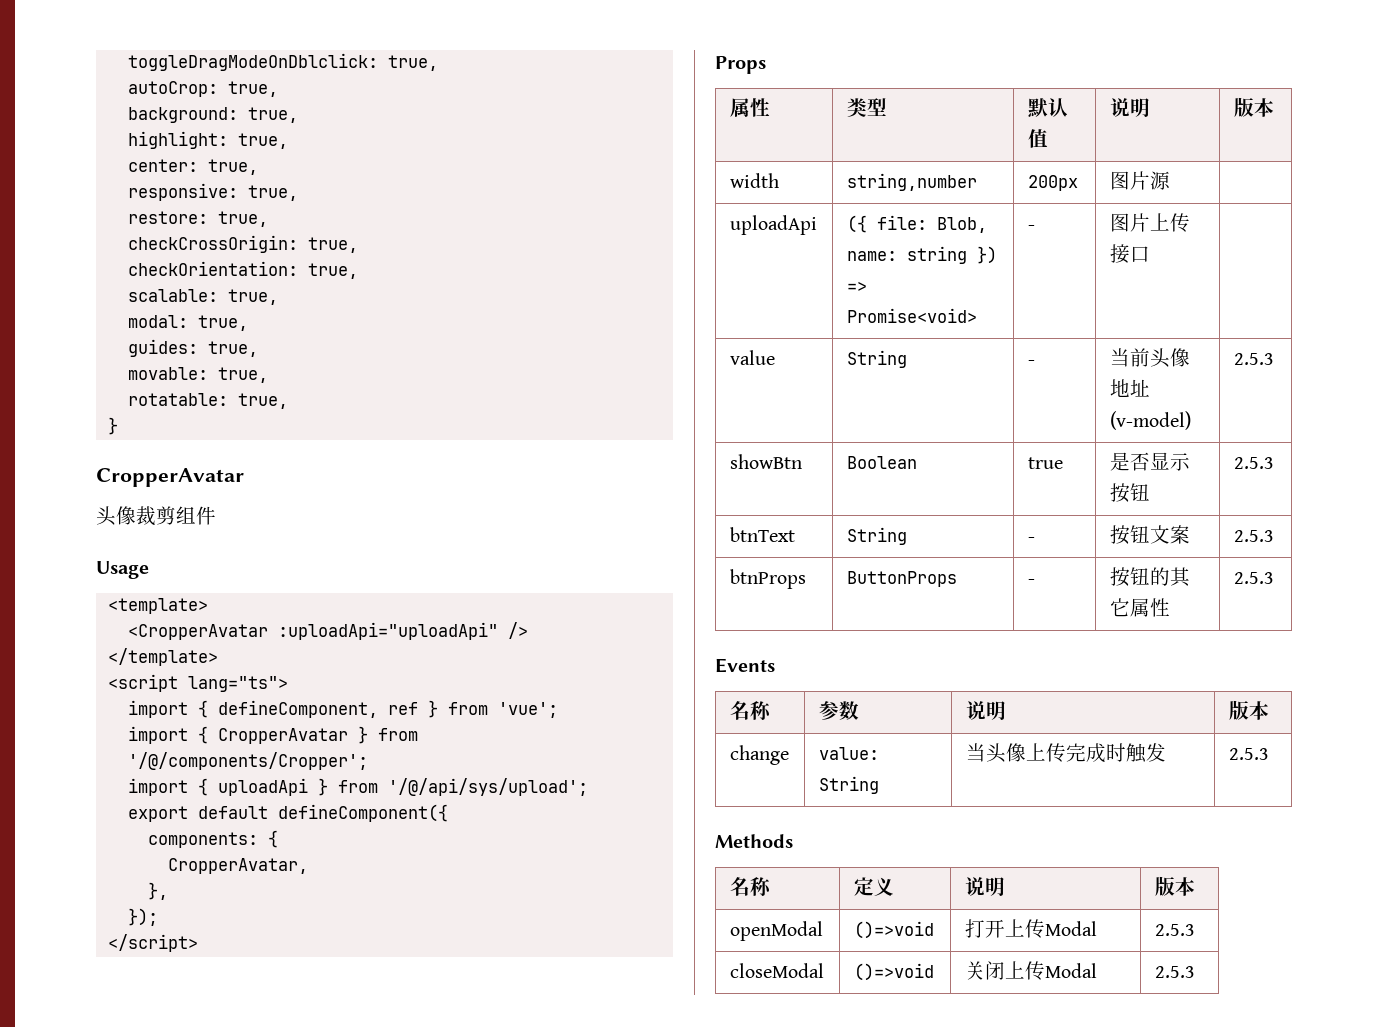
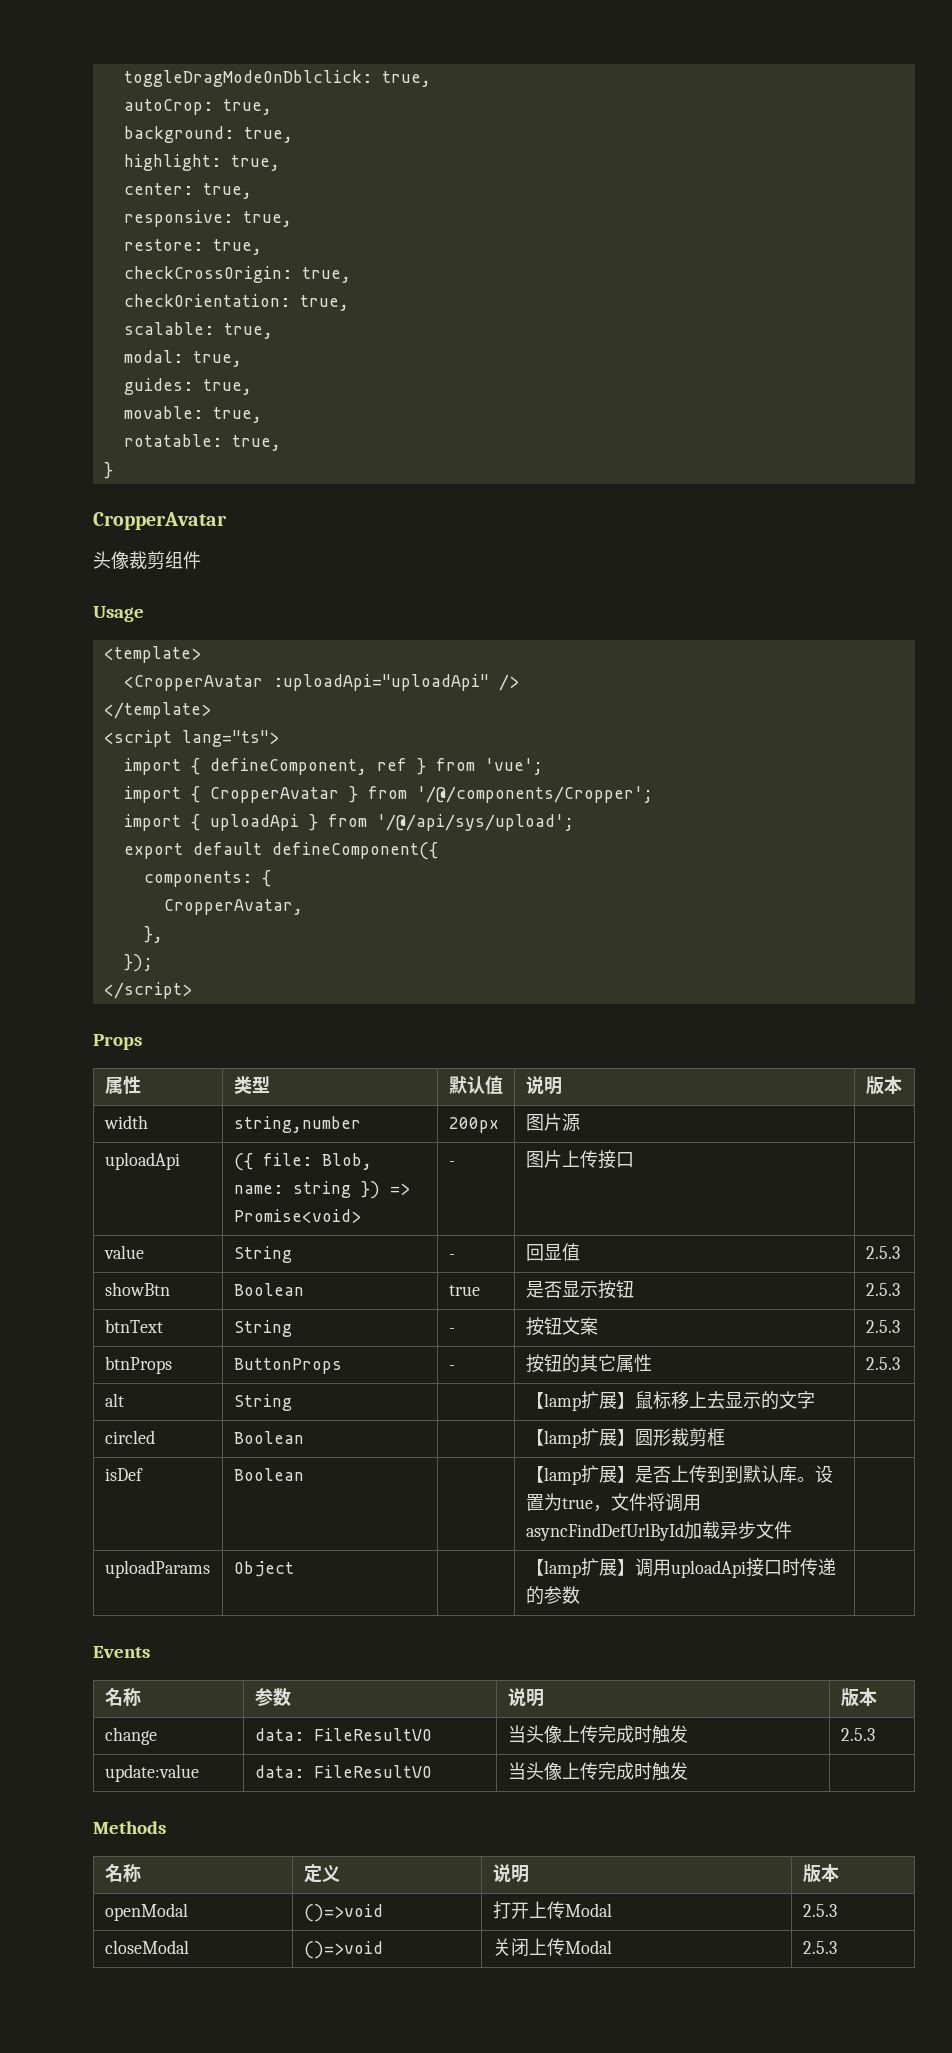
- value | String | - | 当前头像地址(v-model) | 2.5.3
+ value | String | - | 回显值 | 2.5.3
+ alt | String | | 【lamp扩展】鼠标移上去显示的文字 |
+ circled | Boolean | | 【lamp扩展】圆形裁剪框 |
+ isDef | Boolean | | 【lamp扩展】是否上传到到默认库。设置为true，文件将调用asyncFindDefUrlById加载异步文件 |
+ uploadParams | Object | | 【lamp扩展】调用uploadApi接口时传递的参数 |
- change | value: String | 当头像上传完成时触发 | 2.5.3
+ change | data: FileResultVO | 当头像上传完成时触发 | 2.5.3
+ update:value | data: FileResultVO | 当头像上传完成时触发 |

